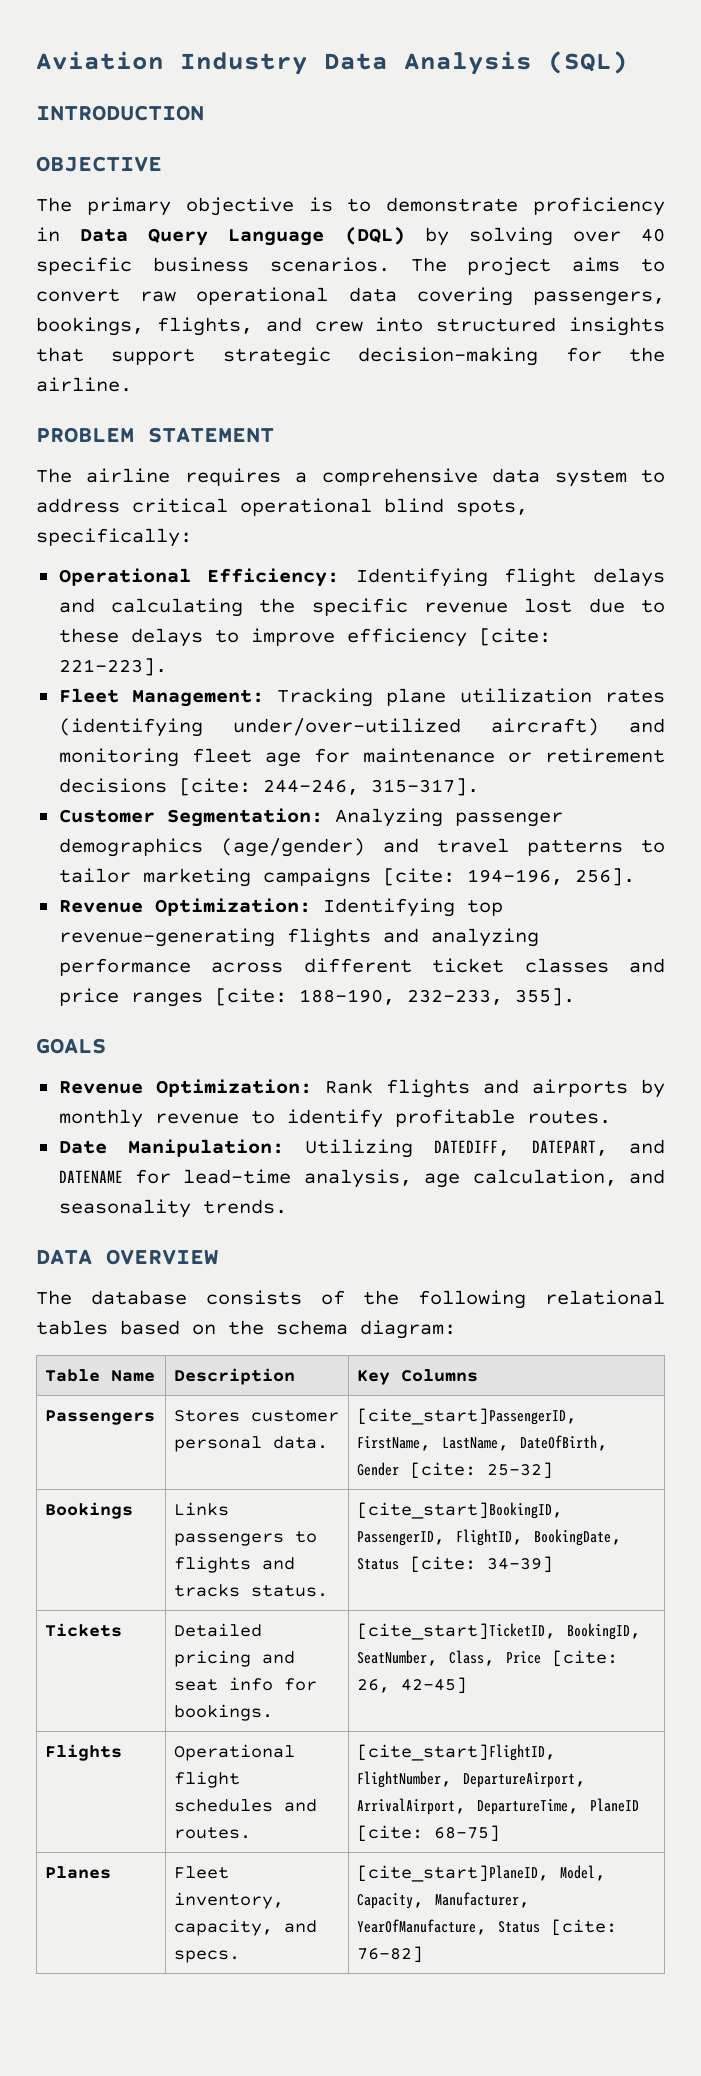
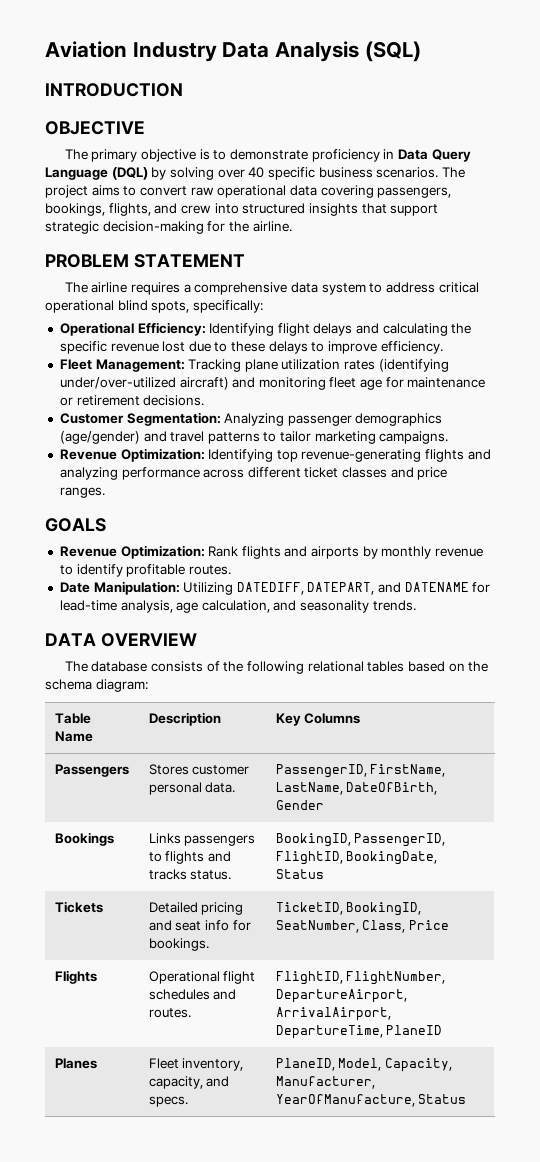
- Operational Efficiency: Identifying flight delays and calculating the specific revenue lost due to these delays to improve efficiency [cite: 221-223].
+ Operational Efficiency: Identifying flight delays and calculating the specific revenue lost due to these delays to improve efficiency.
- Fleet Management: Tracking plane utilization rates (identifying under/over-utilized aircraft) and monitoring fleet age for maintenance or retirement decisions [cite: 244-246, 315-317].
+ Fleet Management: Tracking plane utilization rates (identifying under/over-utilized aircraft) and monitoring fleet age for maintenance or retirement decisions.
- Customer Segmentation: Analyzing passenger demographics (age/gender) and travel patterns to tailor marketing campaigns [cite: 194-196, 256].
+ Customer Segmentation: Analyzing passenger demographics (age/gender) and travel patterns to tailor marketing campaigns.
- Revenue Optimization: Identifying top revenue-generating flights and analyzing performance across different ticket classes and price ranges [cite: 188-190, 232-233, 355].
+ Revenue Optimization: Identifying top revenue-generating flights and analyzing performance across different ticket classes and price ranges.
- Passengers | Stores customer personal data. | [cite_start]PassengerID, FirstName, LastName, DateOfBirth, Gender [cite: 25-32]
+ Passengers | Stores customer personal data. | PassengerID, FirstName, LastName, DateOfBirth, Gender
- Bookings | Links passengers to flights and tracks status. | [cite_start]BookingID, PassengerID, FlightID, BookingDate, Status [cite: 34-39]
+ Bookings | Links passengers to flights and tracks status. | BookingID, PassengerID, FlightID, BookingDate, Status
- Tickets | Detailed pricing and seat info for bookings. | [cite_start]TicketID, BookingID, SeatNumber, Class, Price [cite: 26, 42-45]
+ Tickets | Detailed pricing and seat info for bookings. | TicketID, BookingID, SeatNumber, Class, Price
- Flights | Operational flight schedules and routes. | [cite_start]FlightID, FlightNumber, DepartureAirport, ArrivalAirport, DepartureTime, PlaneID [cite: 68-75]
+ Flights | Operational flight schedules and routes. | FlightID, FlightNumber, DepartureAirport, ArrivalAirport, DepartureTime, PlaneID
- Planes | Fleet inventory, capacity, and specs. | [cite_start]PlaneID, Model, Capacity, Manufacturer, YearOfManufacture, Status [cite: 76-82]
+ Planes | Fleet inventory, capacity, and specs. | PlaneID, Model, Capacity, Manufacturer, YearOfManufacture, Status

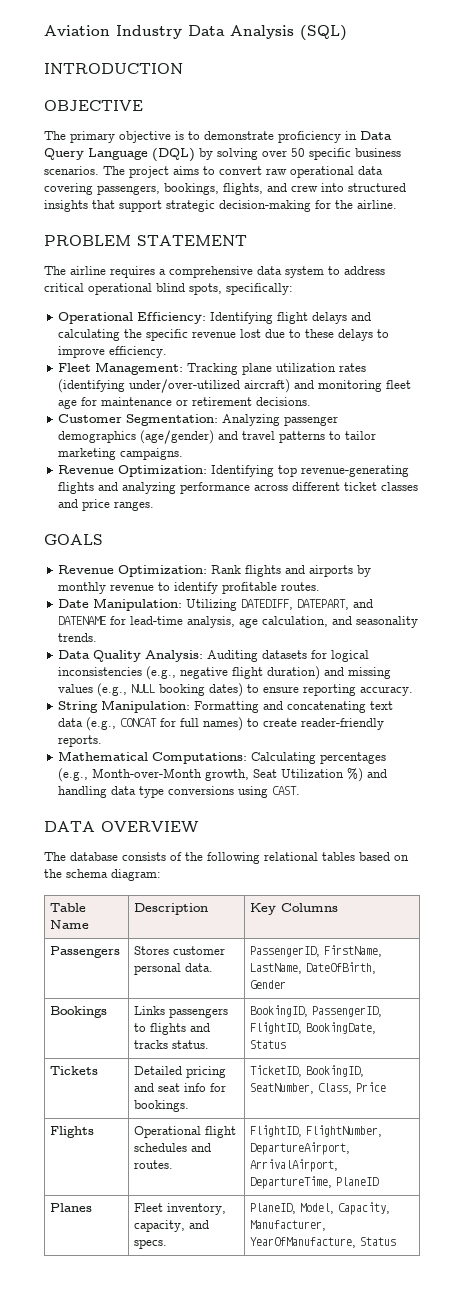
- The primary objective is to demonstrate proficiency in Data Query Language (DQL) by solving over 40 specific business scenarios.
+ The primary objective is to demonstrate proficiency in Data Query Language (DQL) by solving over 50 specific business scenarios.
+ Data Quality Analysis: Auditing datasets for logical inconsistencies (e.g., negative flight duration) and missing values (e.g., NULL booking dates) to ensure reporting accuracy.
+ String Manipulation: Formatting and concatenating text data (e.g., CONCAT for full names) to create reader-friendly reports.
+ Mathematical Computations: Calculating percentages (e.g., Month-over-Month growth, Seat Utilization %) and handling data type conversions using CAST.

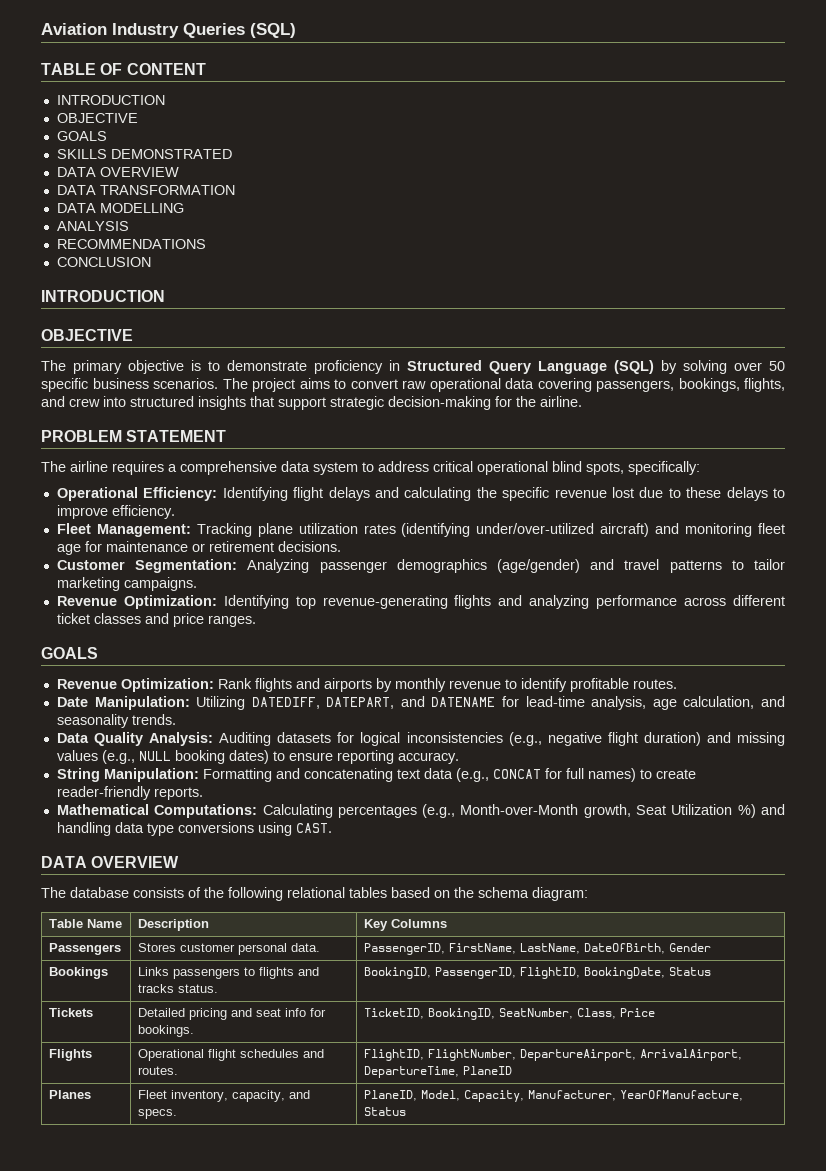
- Aviation Industry Data Analysis (SQL)
+ Aviation Industry Queries (SQL)
+ TABLE OF CONTENT
+ INTRODUCTION
+ OBJECTIVE
+ GOALS
+ SKILLS DEMONSTRATED
+ DATA OVERVIEW
+ DATA TRANSFORMATION
+ DATA MODELLING
+ ANALYSIS
+ RECOMMENDATIONS
+ CONCLUSION
- The primary objective is to demonstrate proficiency in Data Query Language (DQL) by solving over 50 specific business scenarios.
+ The primary objective is to demonstrate proficiency in Structured Query Language (SQL) by solving over 50 specific business scenarios.

